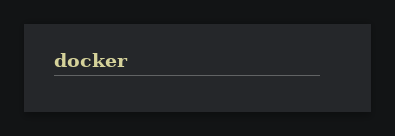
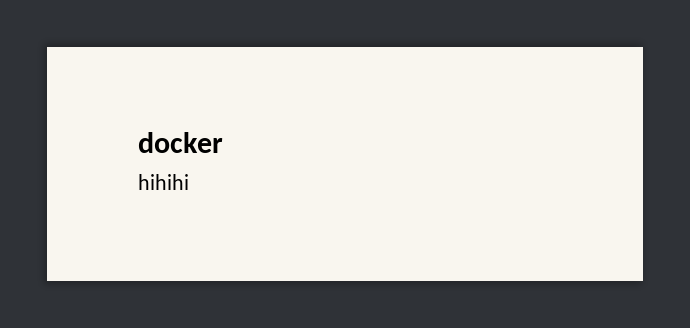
+ hihihi

